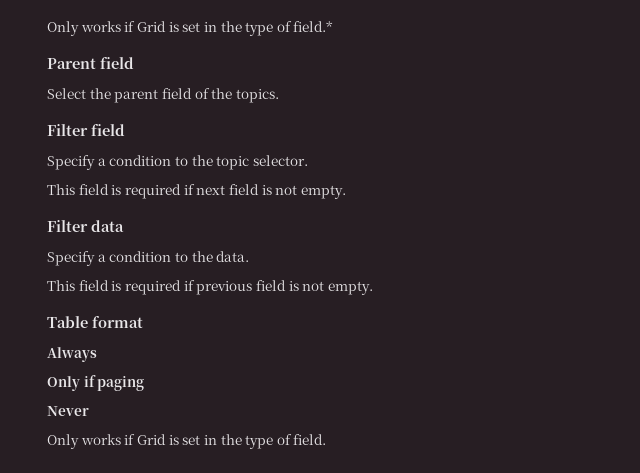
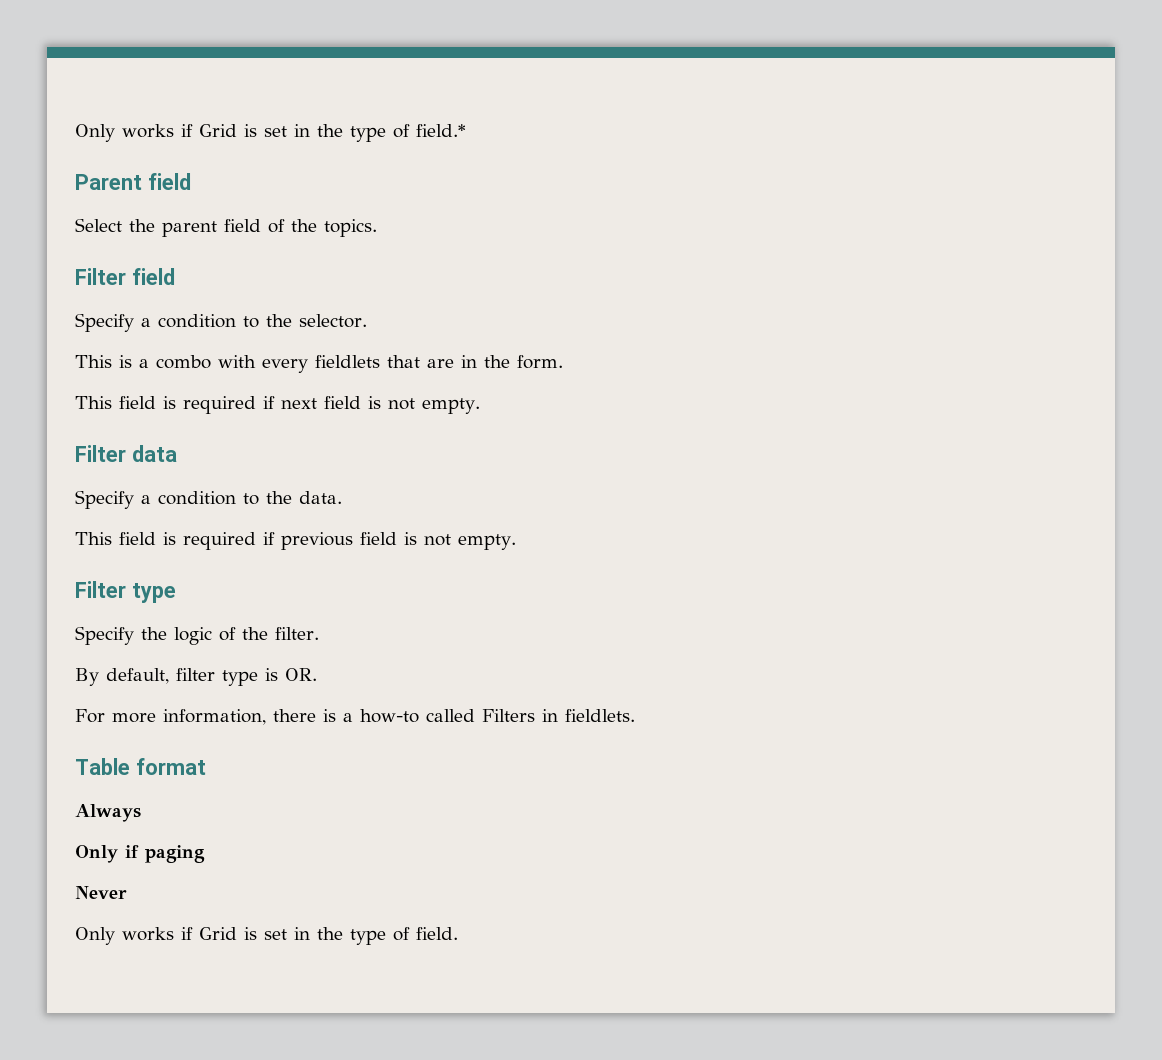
- Specify a condition to the topic selector.
+ Specify a condition to the selector.
+ This is a combo with every fieldlets that are in the form.
+ Filter type
+ Specify the logic of the filter.
+ By default, filter type is OR.
+ For more information, there is a how-to called Filters in fieldlets.

